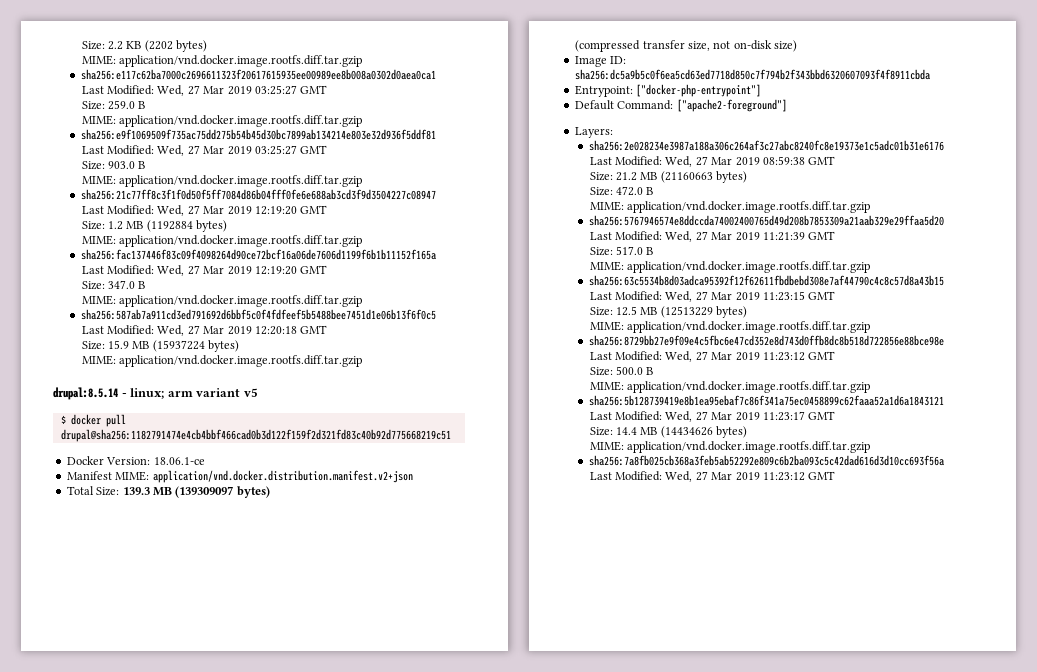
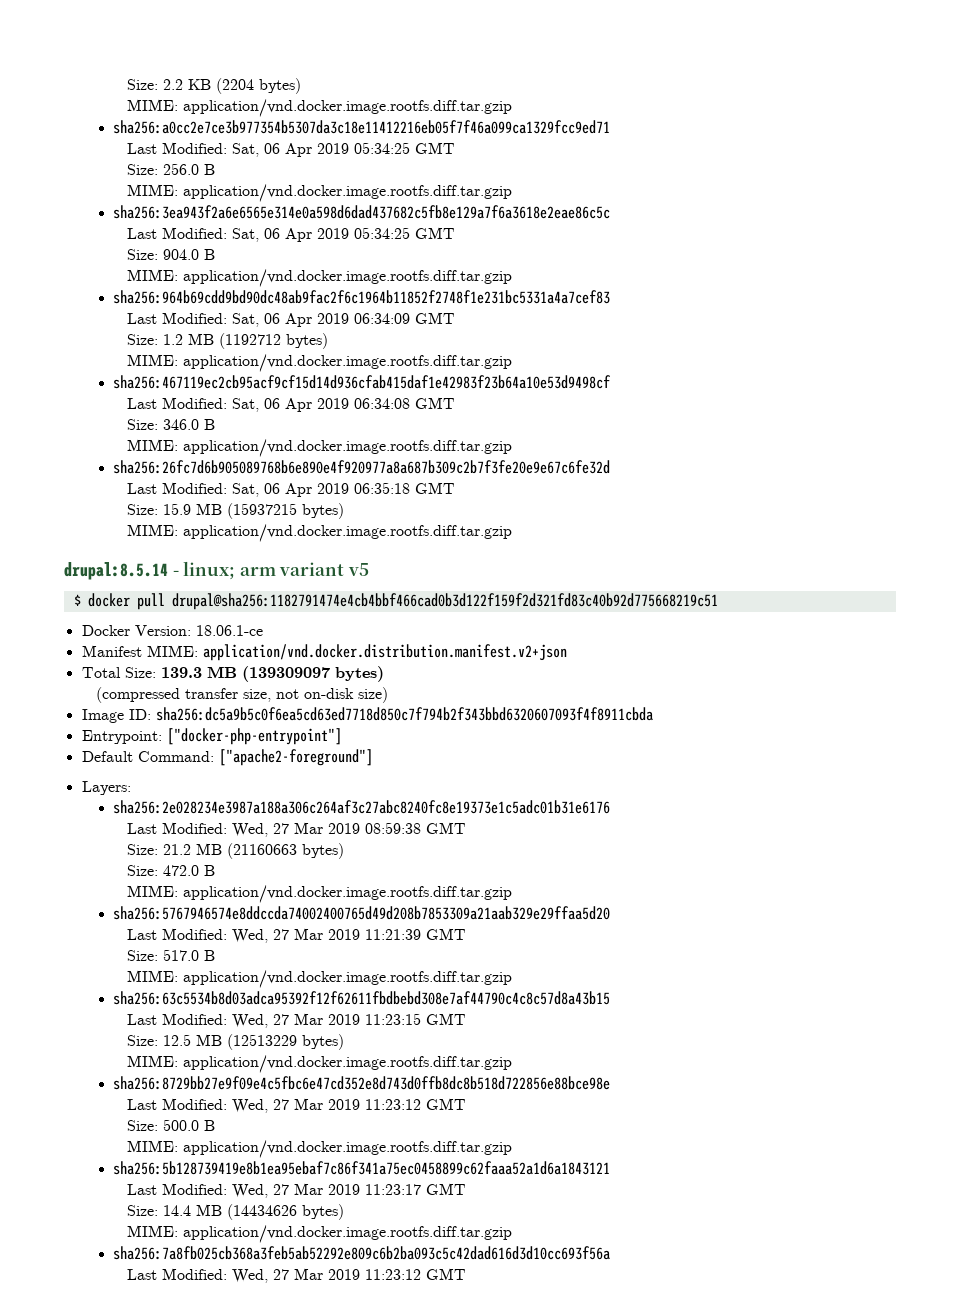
- Size: 2.2 KB (2202 bytes)
+ Size: 2.2 KB (2204 bytes)
  MIME: application/vnd.docker.image.rootfs.diff.tar.gzip
- sha256:e117c62ba7000c2696611323f20617615935ee00989ee8b008a0302d0aea0ca1
- Last Modified: Wed, 27 Mar 2019 03:25:27 GMT
- Size: 259.0 B
+ sha256:a0cc2e7ce3b977354b5307da3c18e11412216eb05f7f46a099ca1329fcc9ed71
+ Last Modified: Sat, 06 Apr 2019 05:34:25 GMT
+ Size: 256.0 B
  MIME: application/vnd.docker.image.rootfs.diff.tar.gzip
- sha256:e9f1069509f735ac75dd275b54b45d30bc7899ab134214e803e32d936f5ddf81
- Last Modified: Wed, 27 Mar 2019 03:25:27 GMT
- Size: 903.0 B
+ sha256:3ea943f2a6e6565e314e0a598d6dad437682c5fb8e129a7f6a3618e2eae86c5c
+ Last Modified: Sat, 06 Apr 2019 05:34:25 GMT
+ Size: 904.0 B
  MIME: application/vnd.docker.image.rootfs.diff.tar.gzip
- sha256:21c77ff8c3f1f0d50f5ff7084d86b04fff0fe6e688ab3cd3f9d3504227c08947
- Last Modified: Wed, 27 Mar 2019 12:19:20 GMT
+ sha256:964b69cdd9bd90dc48ab9fac2f6c1964b11852f2748f1e231bc5331a4a7cef83
+ Last Modified: Sat, 06 Apr 2019 06:34:09 GMT
- Size: 1.2 MB (1192884 bytes)
+ Size: 1.2 MB (1192712 bytes)
  MIME: application/vnd.docker.image.rootfs.diff.tar.gzip
- sha256:fac137446f83c09f4098264d90ce72bcf16a06de7606d1199f6b1b11152f165a
- Last Modified: Wed, 27 Mar 2019 12:19:20 GMT
- Size: 347.0 B
+ sha256:467119ec2cb95acf9cf15d14d936cfab415daf1e42983f23b64a10e53d9498cf
+ Last Modified: Sat, 06 Apr 2019 06:34:08 GMT
+ Size: 346.0 B
  MIME: application/vnd.docker.image.rootfs.diff.tar.gzip
- sha256:587ab7a911cd3ed791692d6bbf5c0f4fdfeef5b5488bee7451d1e06b13f6f0c5
- Last Modified: Wed, 27 Mar 2019 12:20:18 GMT
+ sha256:26fc7d6b905089768b6e890e4f920977a8a687b309c2b7f3fe20e9e67c6fe32d
+ Last Modified: Sat, 06 Apr 2019 06:35:18 GMT
- Size: 15.9 MB (15937224 bytes)
+ Size: 15.9 MB (15937215 bytes)

